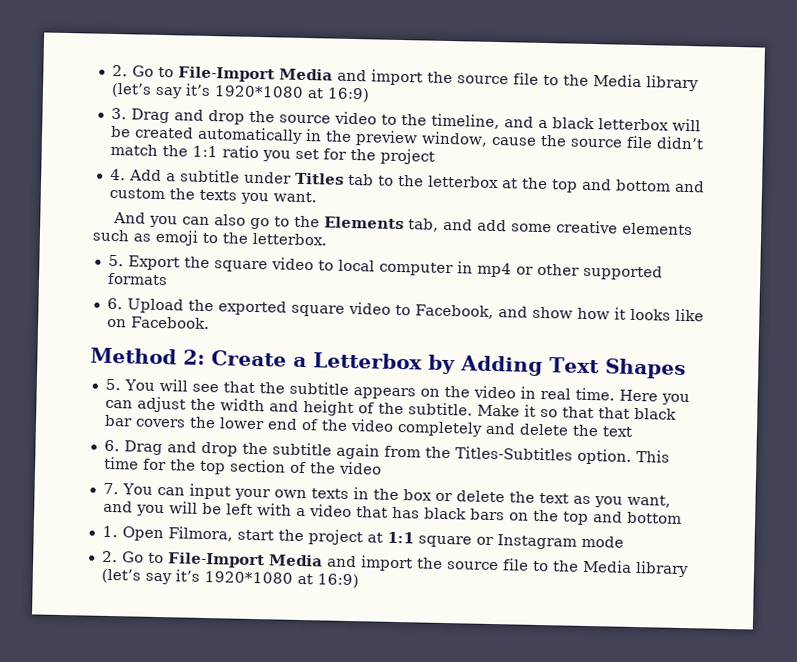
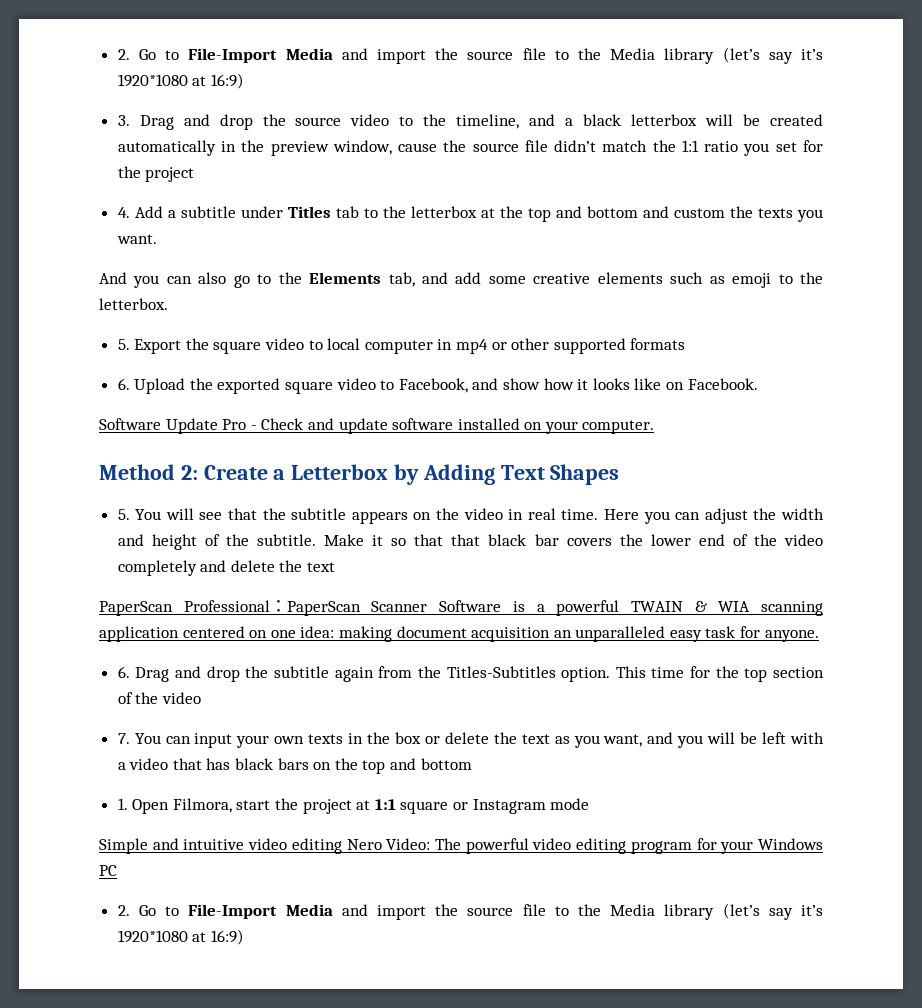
+ Software Update Pro - Check and update software installed on your computer.
+ PaperScan Professional：PaperScan Scanner Software is a powerful TWAIN & WIA scanning application centered on one idea: making document acquisition an unparalleled easy task for anyone.
+ Simple and intuitive video editing Nero Video: The powerful video editing program for your Windows PC

